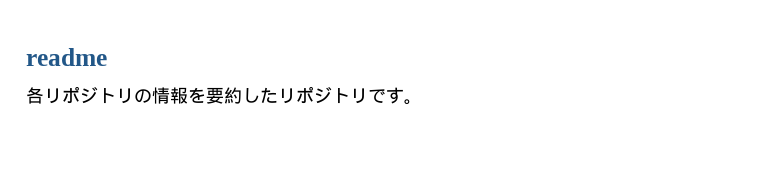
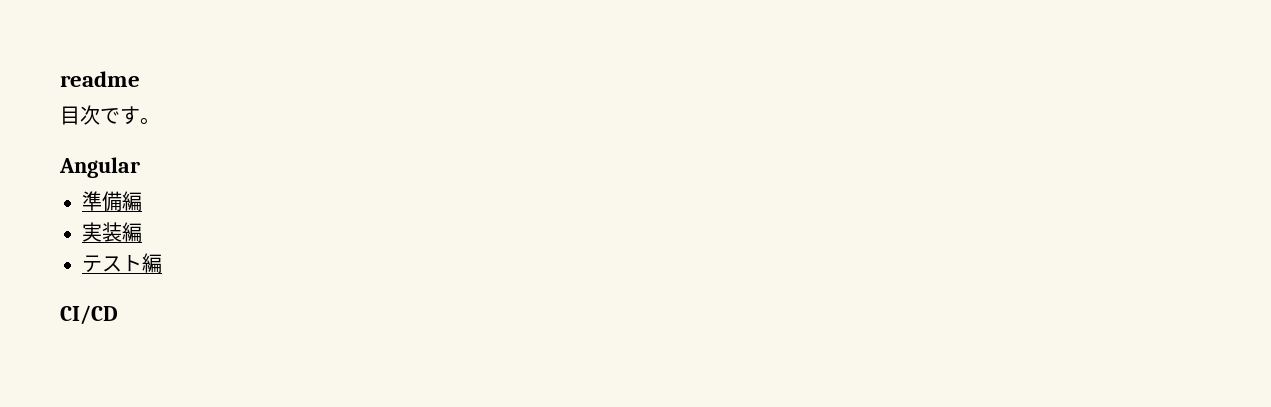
- 各リポジトリの情報を要約したリポジトリです。
+ 目次です。
+ Angular
+ 準備編
+ 実装編
+ テスト編
+ CI/CD

